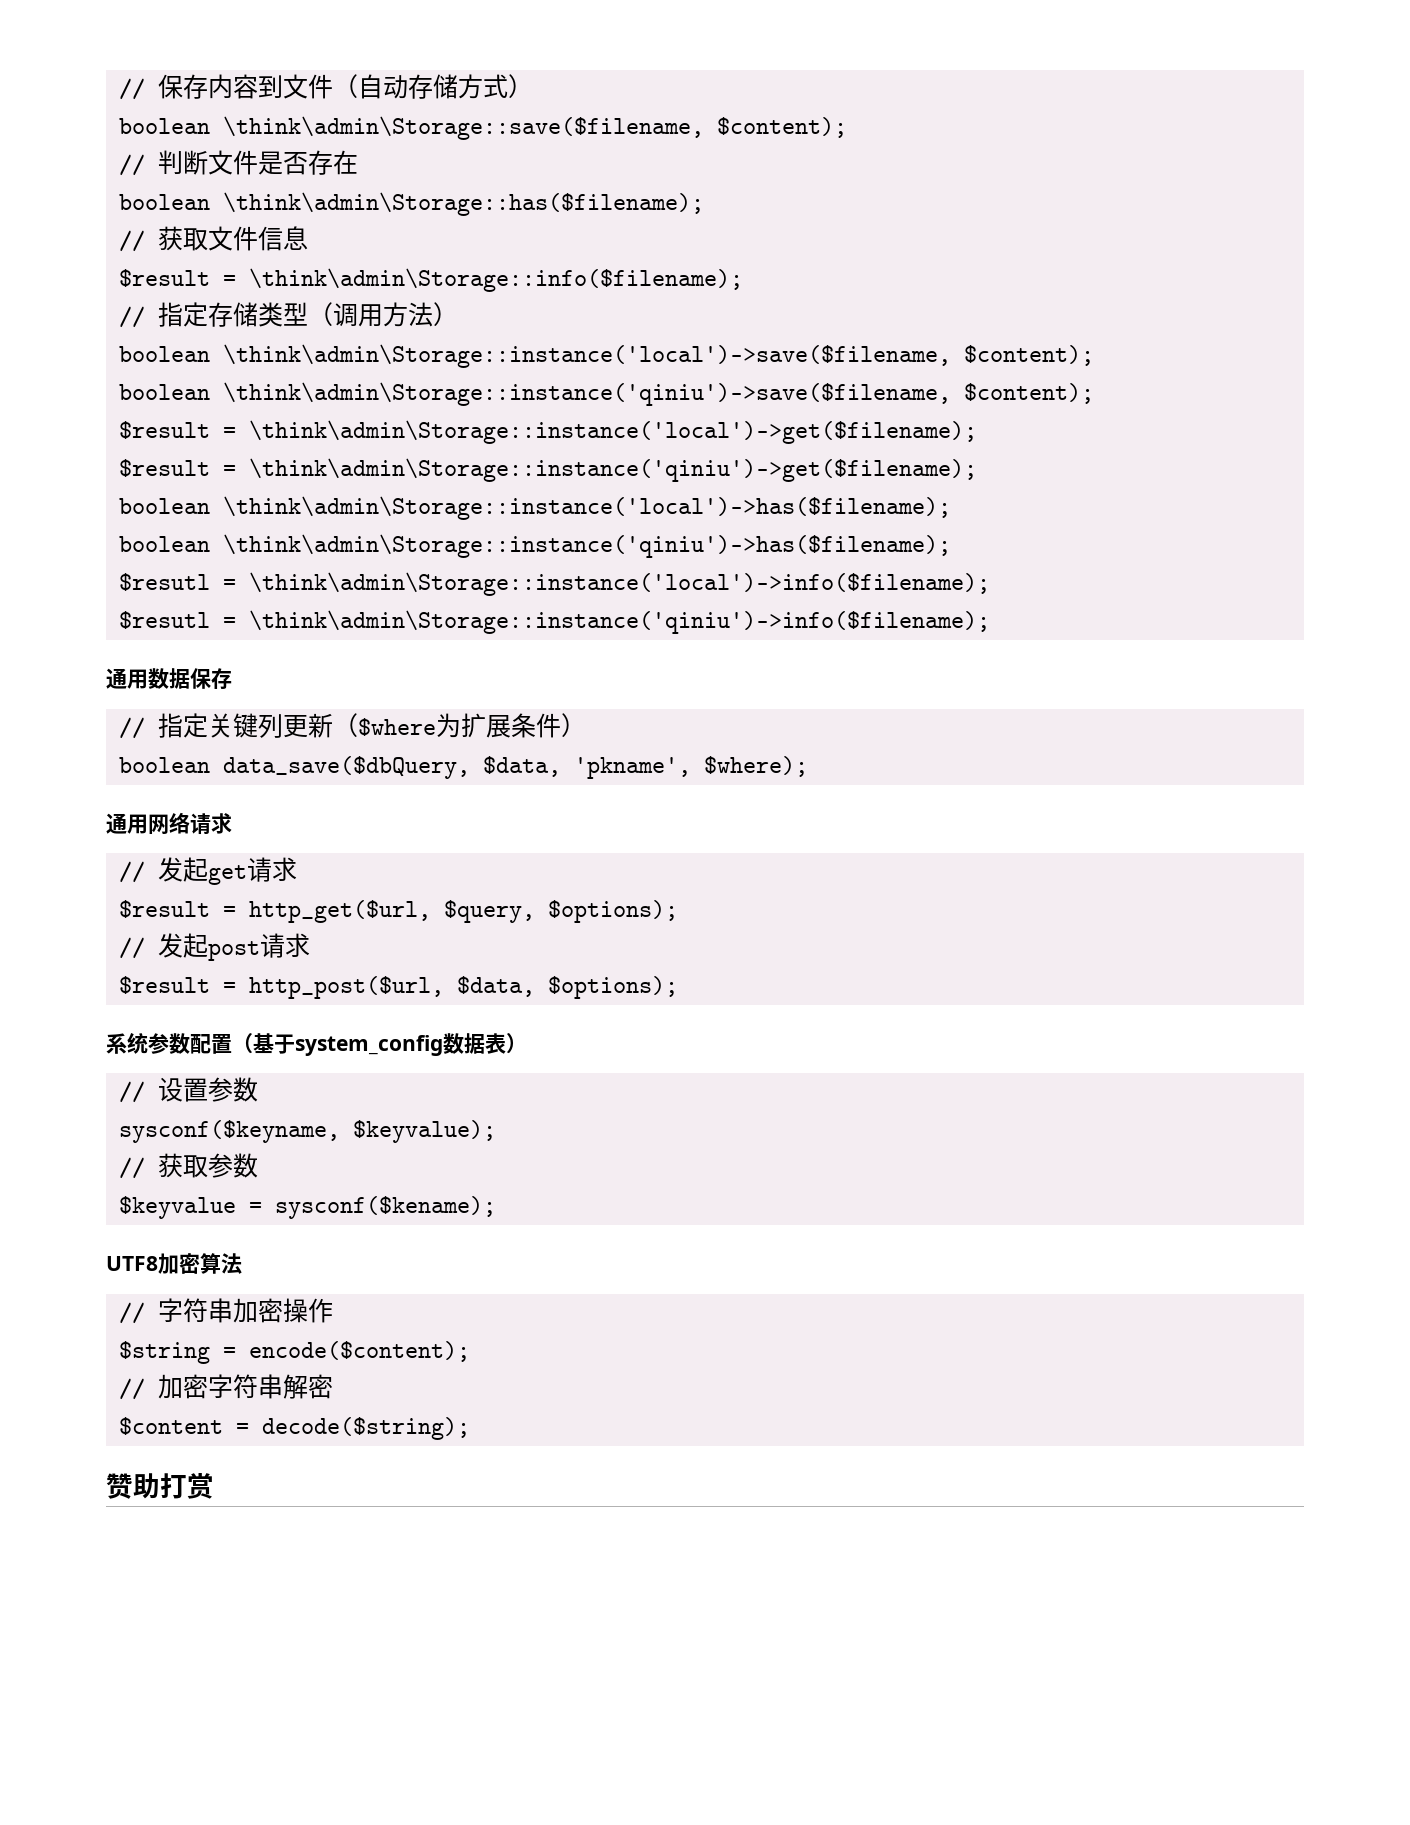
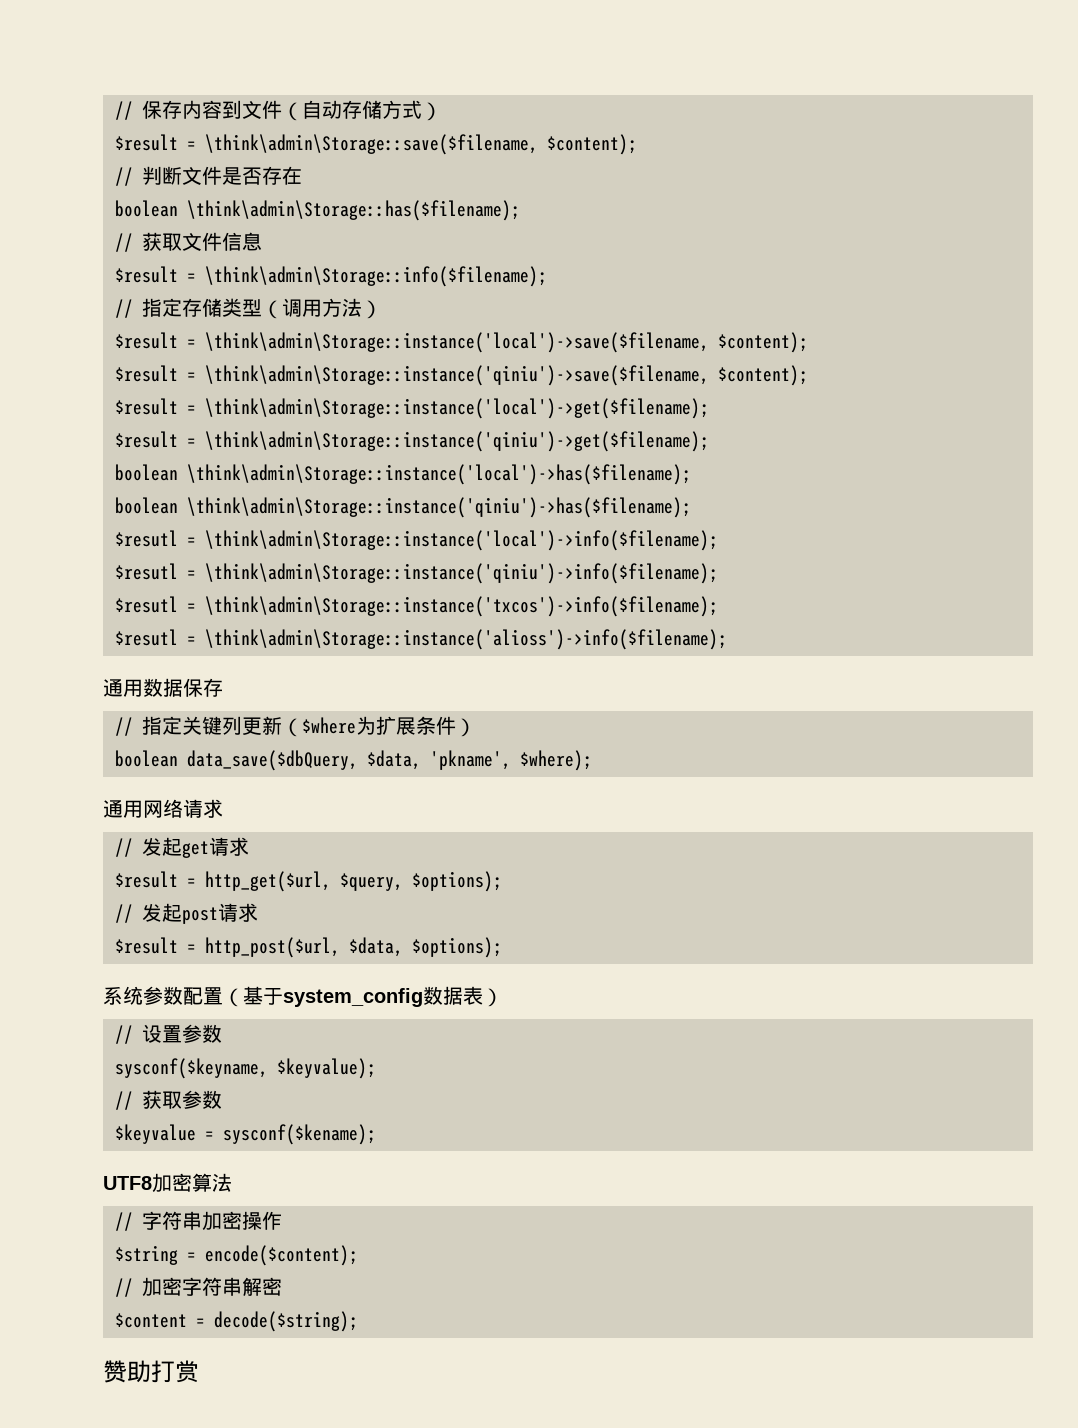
- boolean \think\admin\Storage::save($filename, $content);
+ $result = \think\admin\Storage::save($filename, $content);
- boolean \think\admin\Storage::instance('local')->save($filename, $content);
+ $result = \think\admin\Storage::instance('local')->save($filename, $content);
- boolean \think\admin\Storage::instance('qiniu')->save($filename, $content);
+ $result = \think\admin\Storage::instance('qiniu')->save($filename, $content);
+ $resutl = \think\admin\Storage::instance('txcos')->info($filename);
+ $resutl = \think\admin\Storage::instance('alioss')->info($filename);

